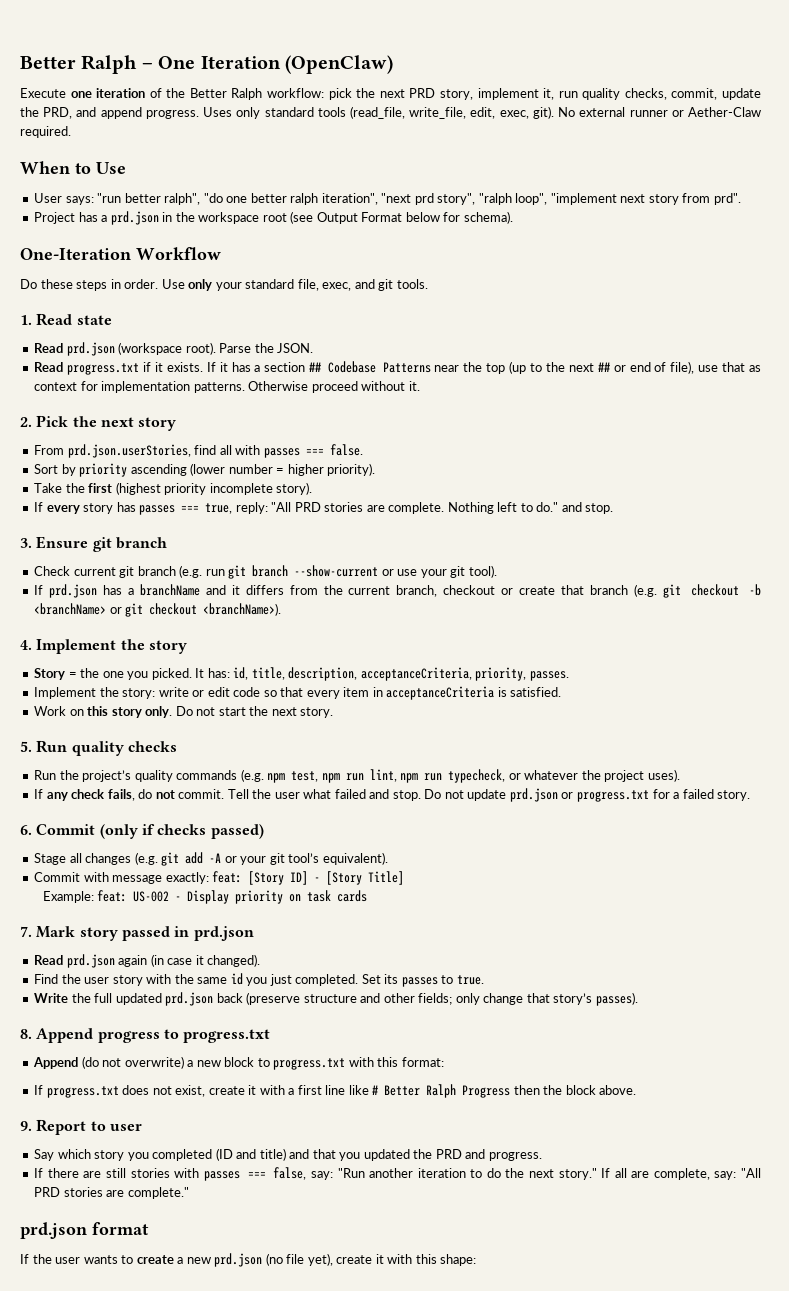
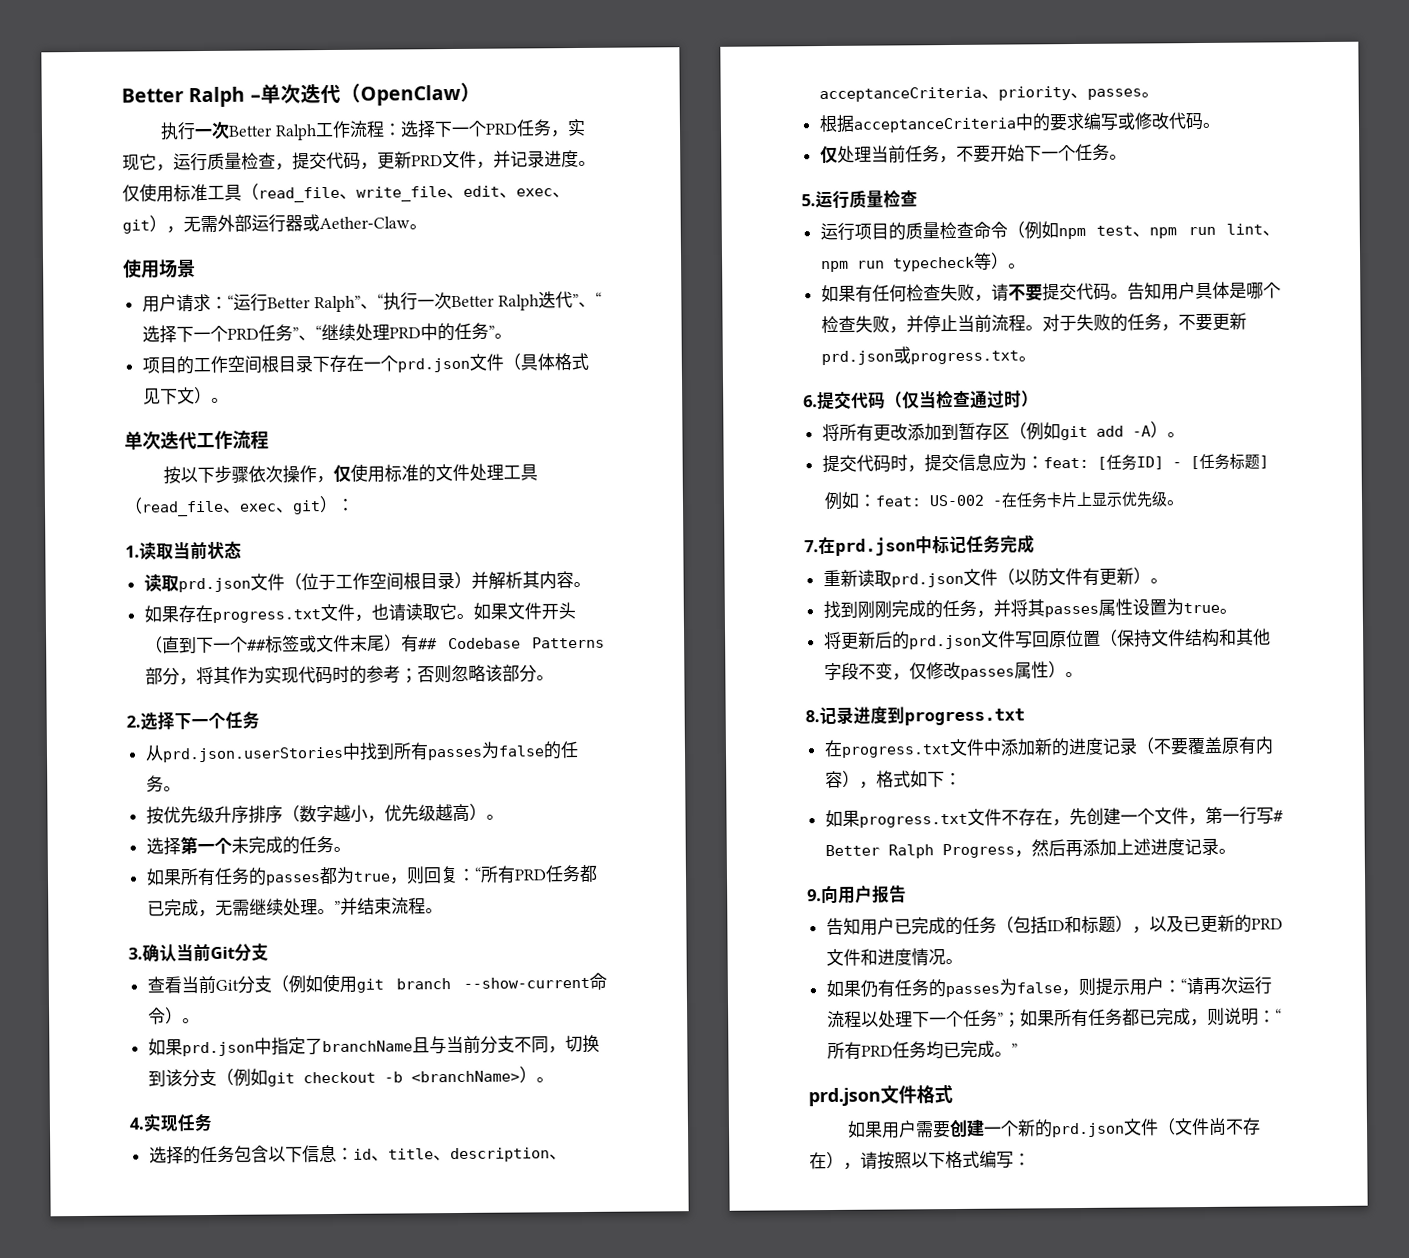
- Better Ralph – One Iteration (OpenClaw)
- Execute one iteration of the Better Ralph workflow: pick the next PRD story, implement it, run quality checks, commit, update the PRD, and append progress. Uses only standard tools (read_file, write_file, edit, exec, git). No external runner or Aether-Claw required.
- When to Use
- User says: "run better ralph", "do one better ralph iteration", "next prd story", "ralph loop", "implement next story from prd".
- Project has a prd.json in the workspace root (see Output Format below for schema).
- One-Iteration Workflow
- Do these steps in order. Use only your standard file, exec, and git tools.
- 1. Read state
- Read prd.json (workspace root). Parse the JSON.
- Read progress.txt if it exists. If it has a section ## Codebase Patterns near the top (up to the next ## or end of file), use that as context for implementation patterns. Otherwise proceed without it.
- 2. Pick the next story
- From prd.json.userStories, find all with passes === false.
- Sort by priority ascending (lower number = higher priority).
- Take the first (highest priority incomplete story).
- If every story has passes === true, reply: "All PRD stories are complete. Nothing left to do." and stop.
- 3. Ensure git branch
- Check current git branch (e.g. run git branch --show-current or use your git tool).
- If prd.json has a branchName and it differs from the current branch, checkout or create that branch (e.g. git checkout -b <branchName> or git checkout <branchName>).
- 4. Implement the story
- Story = the one you picked. It has: id, title, description, acceptanceCriteria, priority, passes.
- Implement the story: write or edit code so that every item in acceptanceCriteria is satisfied.
- Work on this story only. Do not start the next story.
- 5. Run quality checks
- Run the project’s quality commands (e.g. npm test, npm run lint, npm run typecheck, or whatever the project uses).
- If any check fails, do not commit. Tell the user what failed and stop. Do not update prd.json or progress.txt for a failed story.
- 6. Commit (only if checks passed)
- Stage all changes (e.g. git add -A or your git tool’s equivalent).
- Commit with message exactly: feat: [Story ID] - [Story Title]
- Example: feat: US-002 - Display priority on task cards
- 7. Mark story passed in prd.json
- Read prd.json again (in case it changed).
- Find the user story with the same id you just completed. Set its passes to true.
- Write the full updated prd.json back (preserve structure and other fields; only change that story’s passes).
- 8. Append progress to progress.txt
- Append (do not overwrite) a new block to progress.txt with this format:
- If progress.txt does not exist, create it with a first line like # Better Ralph Progress then the block above.
- 9. Report to user
- Say which story you completed (ID and title) and that you updated the PRD and progress.
- If there are still stories with passes === false, say: "Run another iteration to do the next story." If all are complete, say: "All PRD stories are complete."
- prd.json format
- If the user wants to create a new prd.json (no file yet), create it with this shape:
+ Better Ralph –单次迭代（OpenClaw）
+ 执行一次Better Ralph工作流程：选择下一个PRD任务，实现它，运行质量检查，提交代码，更新PRD文件，并记录进度。仅使用标准工具（read_file、write_file、edit、exec、git），无需外部运行器或Aether-Claw。
+ 使用场景
+ 用户请求：“运行Better Ralph”、“执行一次Better Ralph迭代”、“选择下一个PRD任务”、“继续处理PRD中的任务”。
+ 项目的工作空间根目录下存在一个prd.json文件（具体格式见下文）。
+ 单次迭代工作流程
+ 按以下步骤依次操作，仅使用标准的文件处理工具（read_file、exec、git）：
+ 1.读取当前状态
+ 读取prd.json文件（位于工作空间根目录）并解析其内容。
+ 如果存在progress.txt文件，也请读取它。如果文件开头（直到下一个##标签或文件末尾）有## Codebase Patterns部分，将其作为实现代码时的参考；否则忽略该部分。
+ 2.选择下一个任务
+ 从prd.json.userStories中找到所有passes为false的任务。
+ 按优先级升序排序（数字越小，优先级越高）。
+ 选择第一个未完成的任务。
+ 如果所有任务的passes都为true，则回复：“所有PRD任务都已完成，无需继续处理。”并结束流程。
+ 3.确认当前Git分支
+ 查看当前Git分支（例如使用git branch --show-current命令）。
+ 如果prd.json中指定了branchName且与当前分支不同，切换到该分支（例如git checkout -b <branchName>）。
+ 4.实现任务
+ 选择的任务包含以下信息：id、title、description、acceptanceCriteria、priority、passes。
+ 根据acceptanceCriteria中的要求编写或修改代码。
+ 仅处理当前任务，不要开始下一个任务。
+ 5.运行质量检查
+ 运行项目的质量检查命令（例如npm test、npm run lint、npm run typecheck等）。
+ 如果有任何检查失败，请不要提交代码。告知用户具体是哪个检查失败，并停止当前流程。对于失败的任务，不要更新prd.json或progress.txt。
+ 6.提交代码（仅当检查通过时）
+ 将所有更改添加到暂存区（例如git add -A）。
+ 提交代码时，提交信息应为：feat: [任务ID] - [任务标题]
+ 例如：feat: US-002 -在任务卡片上显示优先级。
+ 7.在prd.json中标记任务完成
+ 重新读取prd.json文件（以防文件有更新）。
+ 找到刚刚完成的任务，并将其passes属性设置为true。
+ 将更新后的prd.json文件写回原位置（保持文件结构和其他字段不变，仅修改passes属性）。
+ 8.记录进度到progress.txt
+ 在progress.txt文件中添加新的进度记录（不要覆盖原有内容），格式如下：
+ 如果progress.txt文件不存在，先创建一个文件，第一行写# Better Ralph Progress，然后再添加上述进度记录。
+ 9.向用户报告
+ 告知用户已完成的任务（包括ID和标题），以及已更新的PRD文件和进度情况。
+ 如果仍有任务的passes为false，则提示用户：“请再次运行流程以处理下一个任务”；如果所有任务都已完成，则说明：“所有PRD任务均已完成。”
+ prd.json文件格式
+ 如果用户需要创建一个新的prd.json文件（文件尚不存在），请按照以下格式编写：

